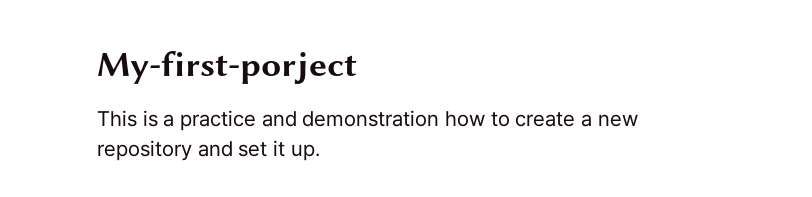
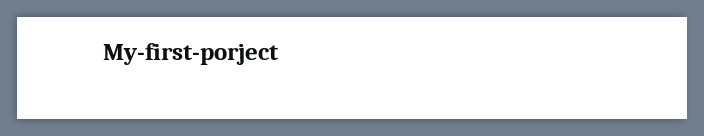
- This is a practice and demonstration how to create a new repository and set it up.

